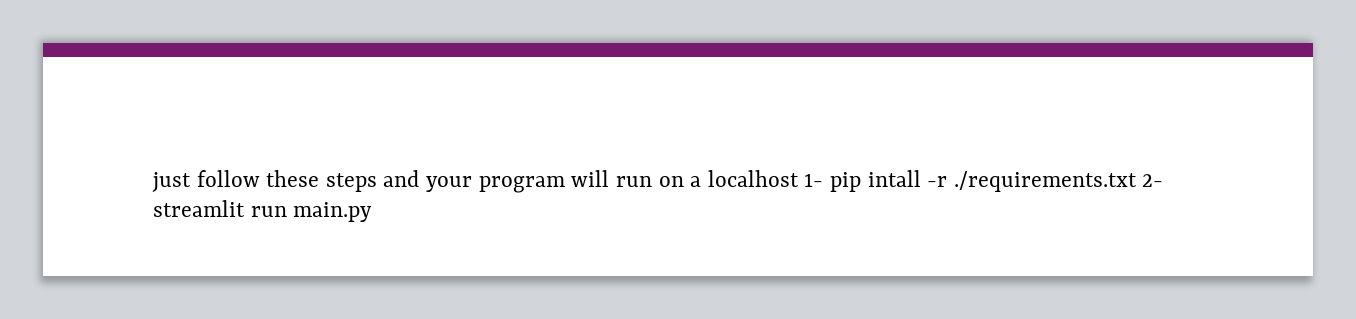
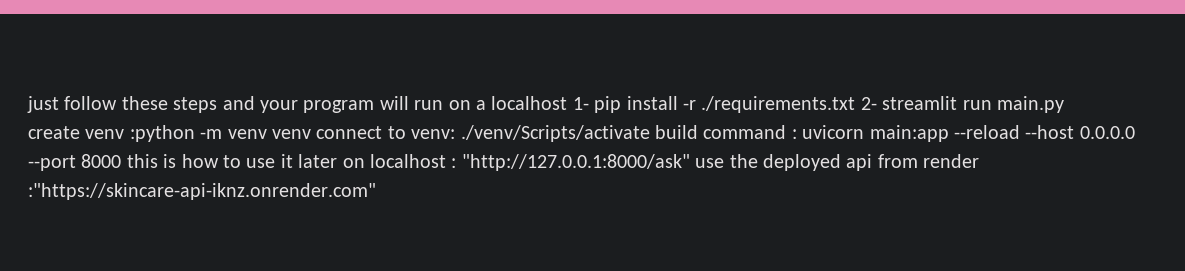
- just follow these steps and your program will run on a localhost 1- pip intall -r ./requirements.txt 2- streamlit run main.py
+ just follow these steps and your program will run on a localhost 1- pip install -r ./requirements.txt 2- streamlit run main.py
+ create venv :python -m venv venv connect to venv: ./venv/Scripts/activate build command : uvicorn main:app --reload --host 0.0.0.0 --port 8000 this is how to use it later on localhost : "http://127.0.0.1:8000/ask" use the deployed api from render :"https://skincare-api-iknz.onrender.com"

